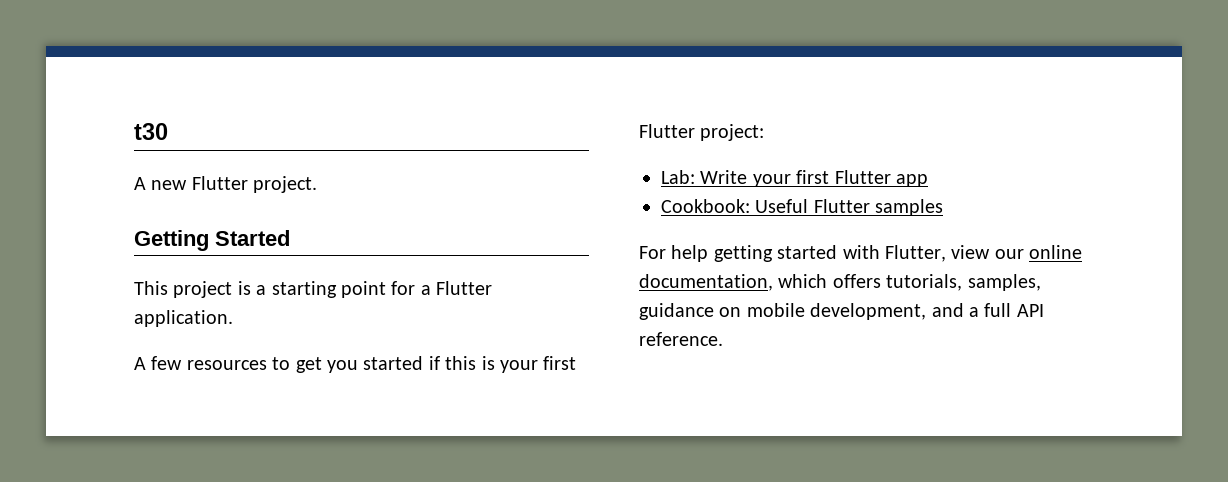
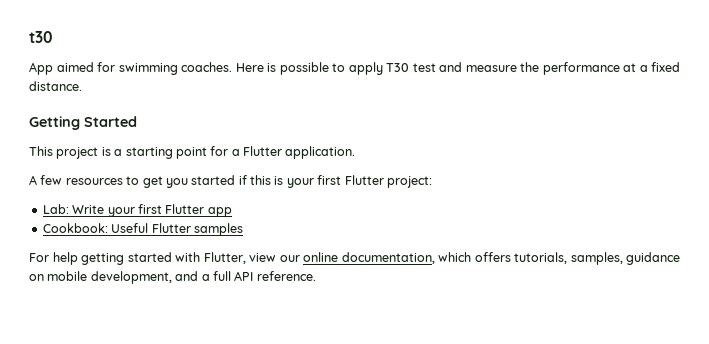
- A new Flutter project.
+ App aimed for swimming coaches. Here is possible to apply T30 test and measure the performance at a fixed distance.

